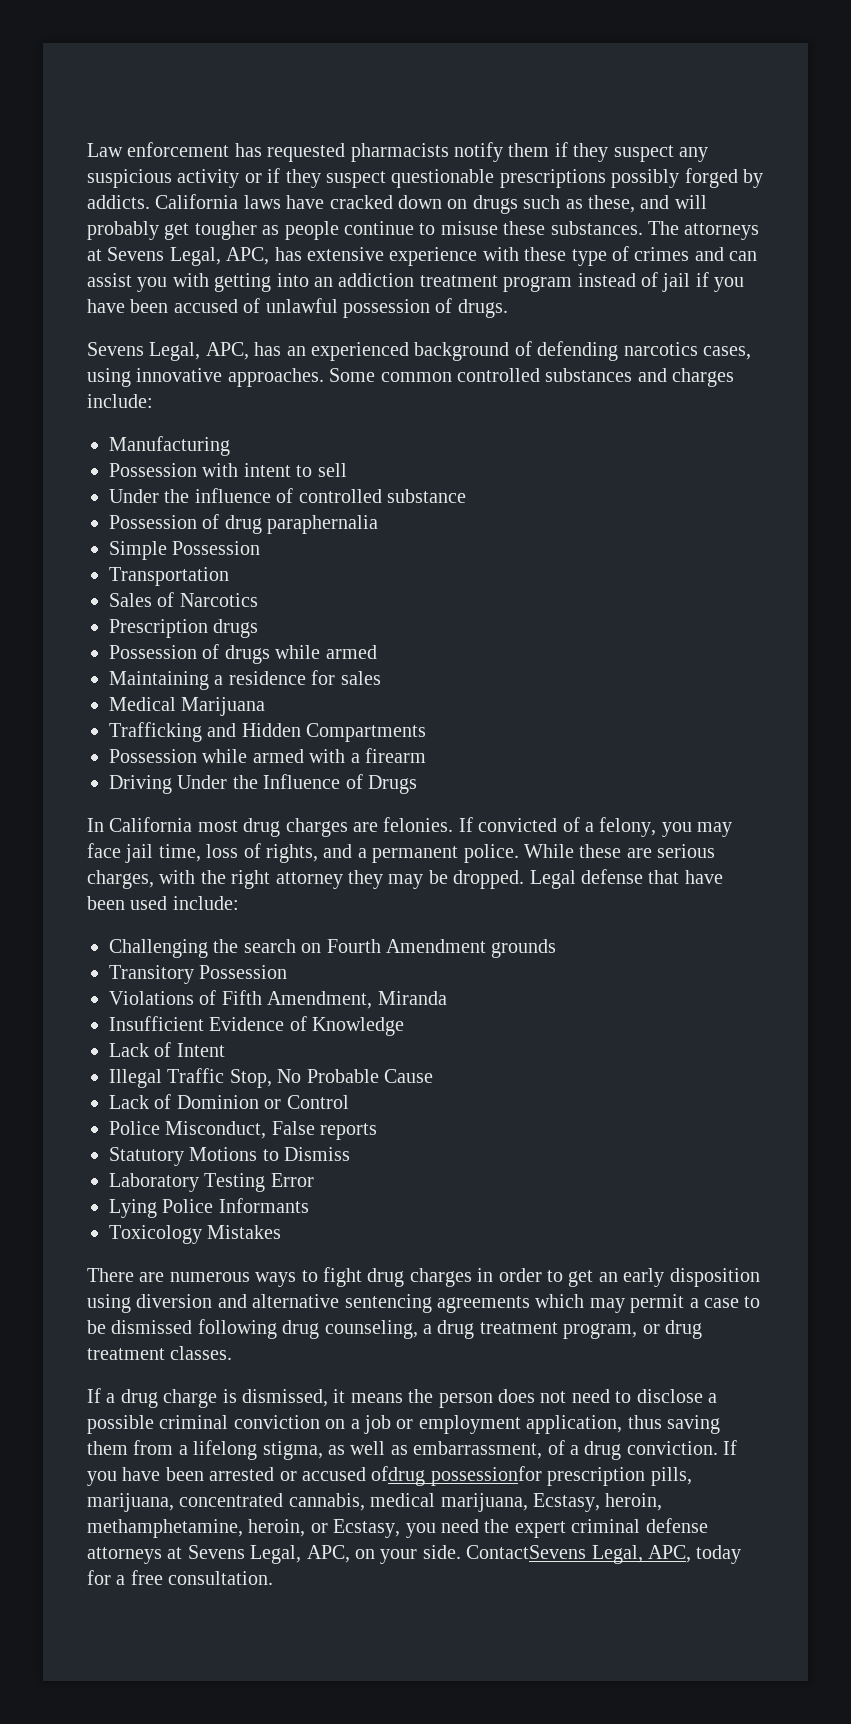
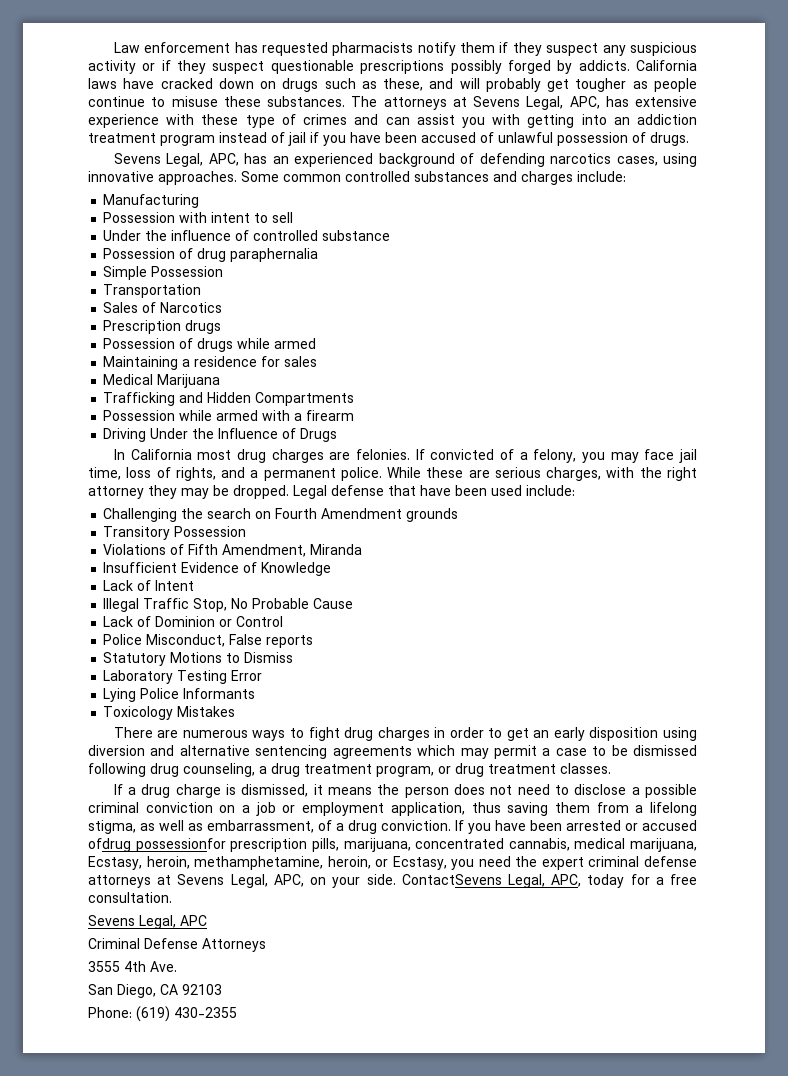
+ Sevens Legal, APC
+ Criminal Defense Attorneys
+ 3555 4th Ave.
+ San Diego, CA 92103
+ Phone: (619) 430-2355

